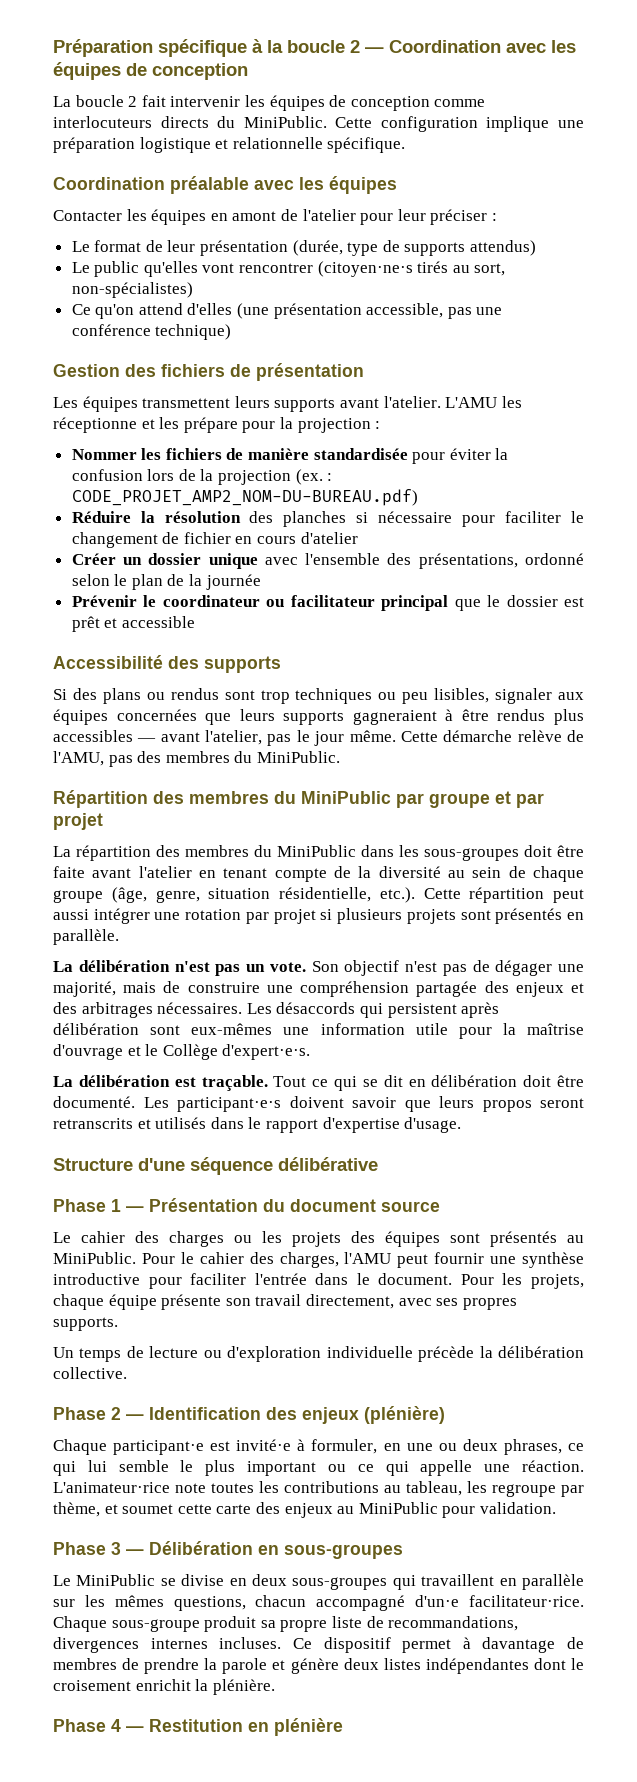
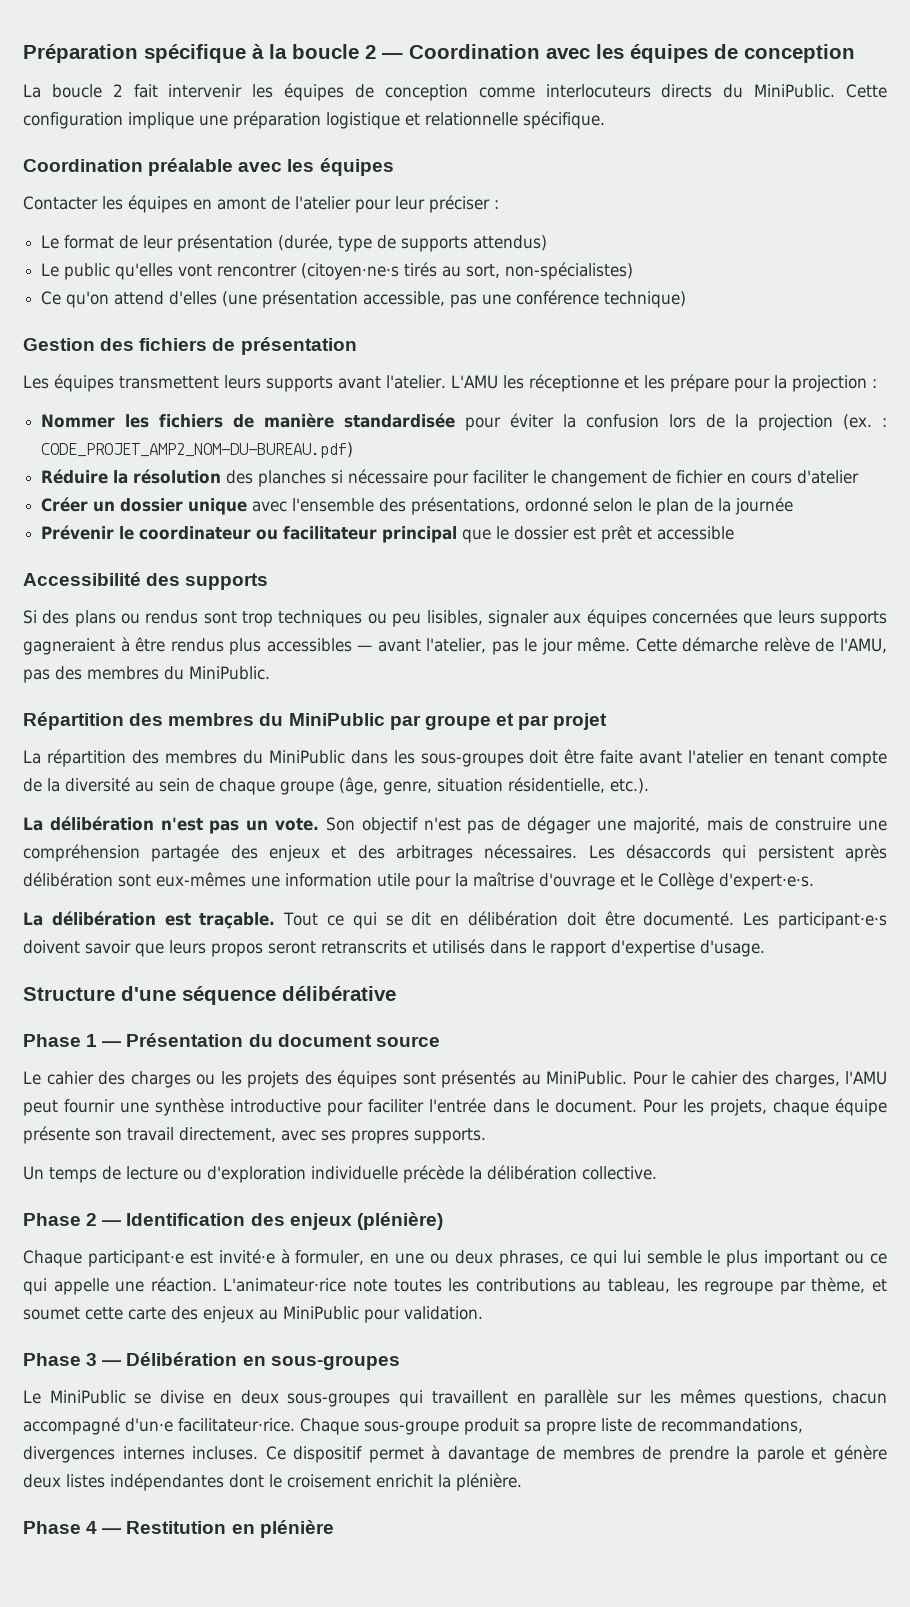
- La répartition des membres du MiniPublic dans les sous-groupes doit être faite avant l'atelier en tenant compte de la diversité au sein de chaque groupe (âge, genre, situation résidentielle, etc.). Cette répartition peut aussi intégrer une rotation par projet si plusieurs projets sont présentés en parallèle.
+ La répartition des membres du MiniPublic dans les sous-groupes doit être faite avant l'atelier en tenant compte de la diversité au sein de chaque groupe (âge, genre, situation résidentielle, etc.).

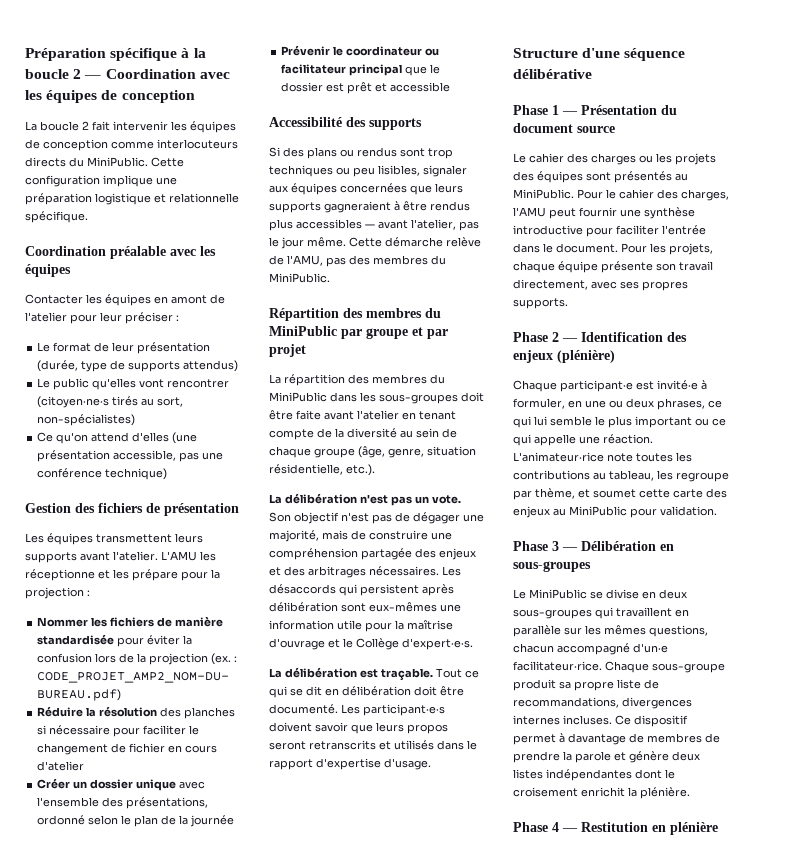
- Un temps de lecture ou d'exploration individuelle précède la délibération collective.

